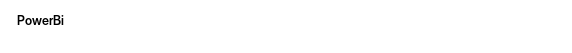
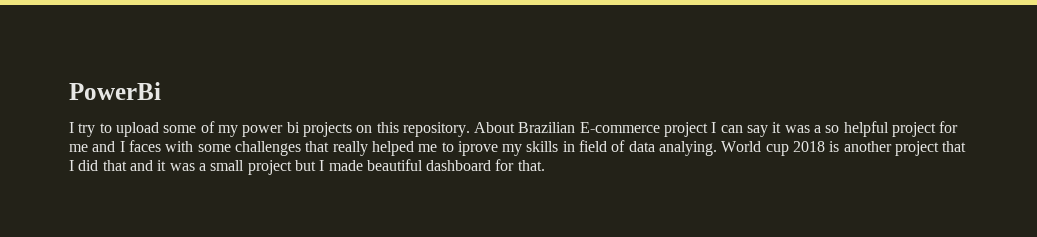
+ I try to upload some of my power bi projects on this repository. About Brazilian E-commerce project I can say it was a so helpful project for me and I faces with some challenges that really helped me to iprove my skills in field of data analying. World cup 2018 is another project that I did that and it was a small project but I made beautiful dashboard for that.

